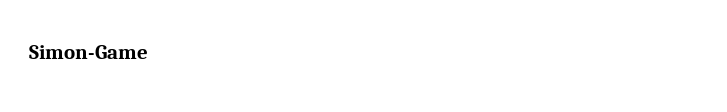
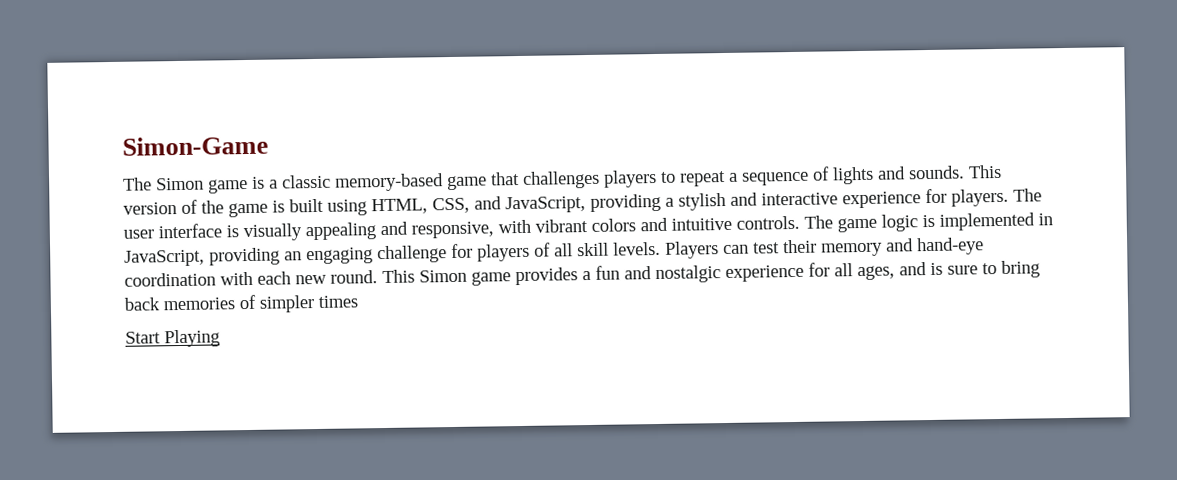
+ The Simon game is a classic memory-based game that challenges players to repeat a sequence of lights and sounds. This version of the game is built using HTML, CSS, and JavaScript, providing a stylish and interactive experience for players. The user interface is visually appealing and responsive, with vibrant colors and intuitive controls. The game logic is implemented in JavaScript, providing an engaging challenge for players of all skill levels. Players can test their memory and hand-eye coordination with each new round. This Simon game provides a fun and nostalgic experience for all ages, and is sure to bring back memories of simpler times
+ Start Playing

